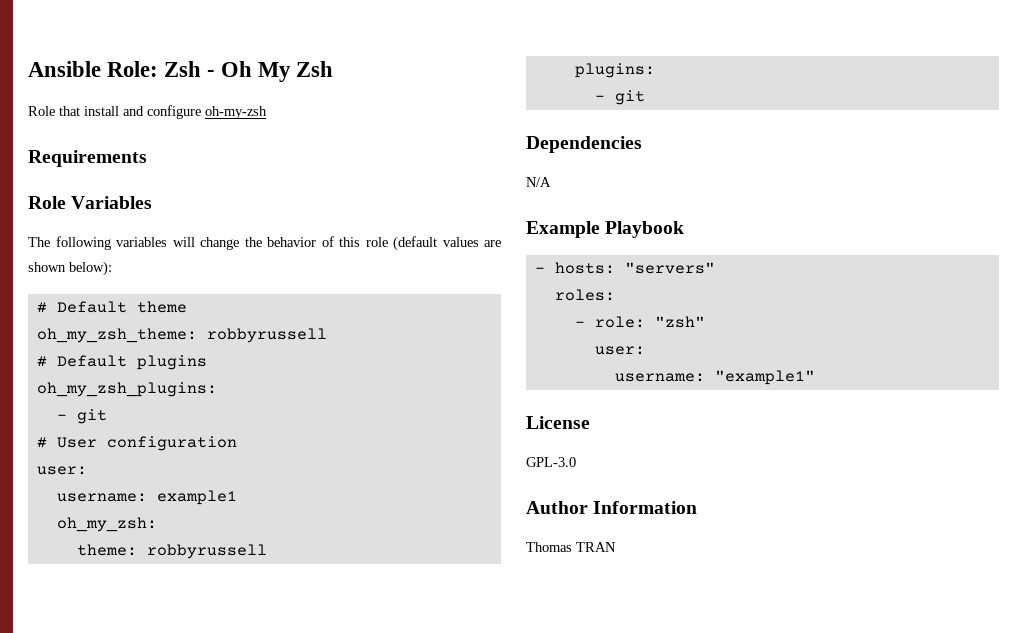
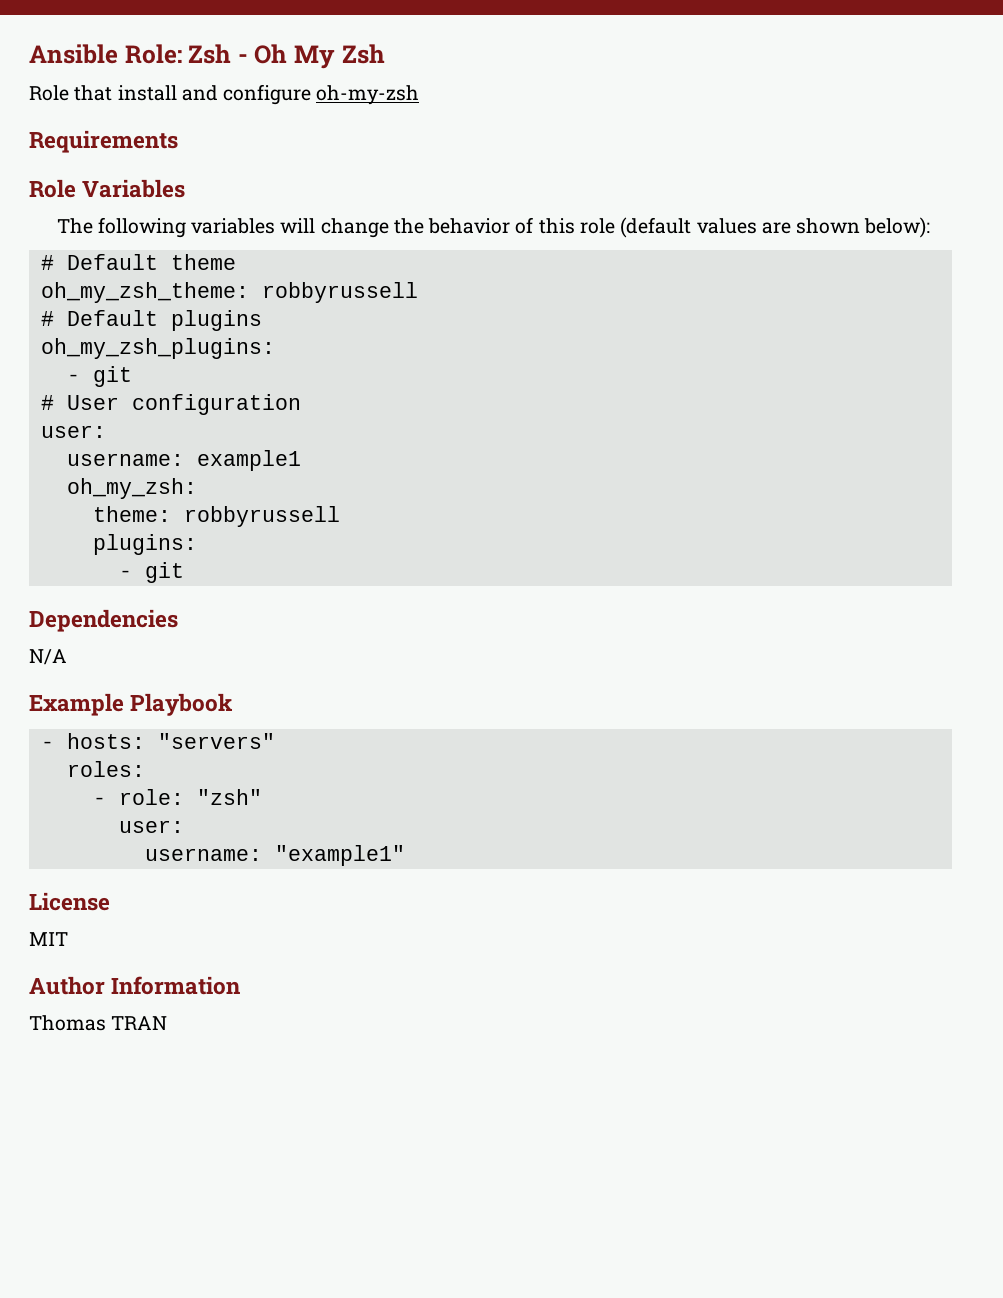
- GPL-3.0
+ MIT

